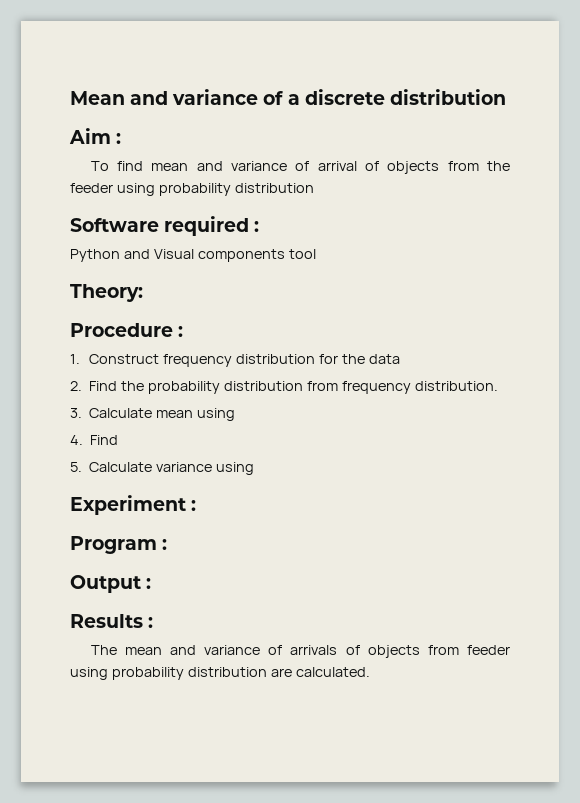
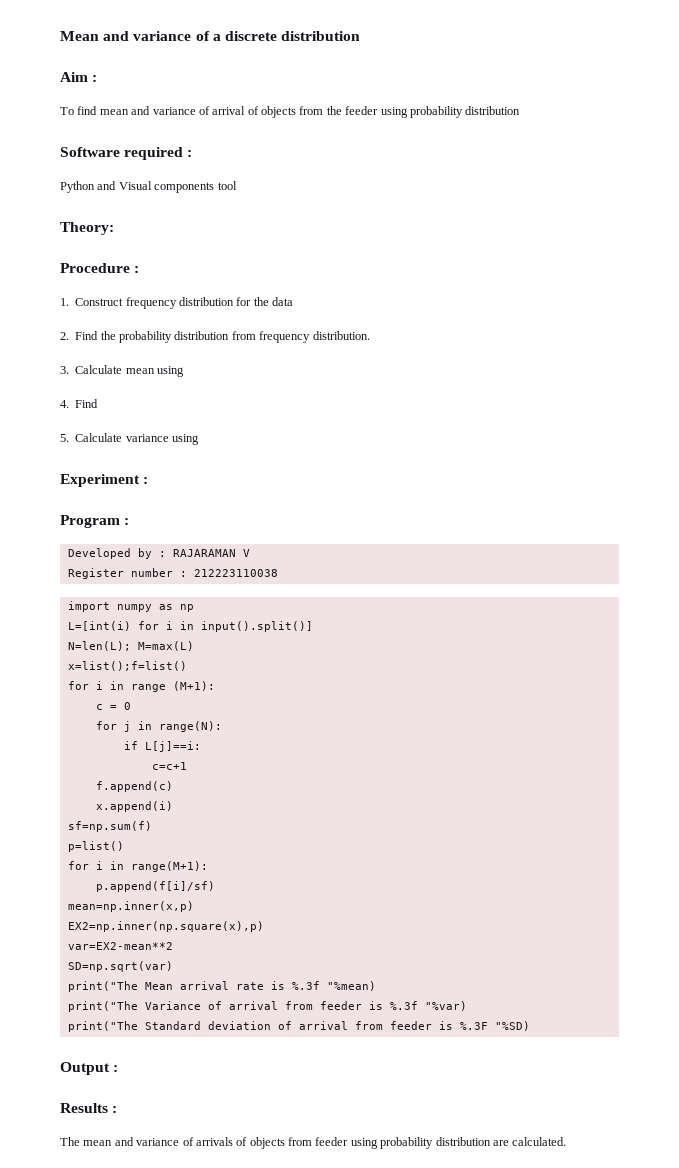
+ Developed by : RAJARAMAN V
+ Register number : 212223110038
+ import numpy as np
+ L=[int(i) for i in input().split()]
+ N=len(L); M=max(L)
+ x=list();f=list()
+ for i in range (M+1):
+ c = 0
+ for j in range(N):
+ if L[j]==i:
+ c=c+1
+ f.append(c)
+ x.append(i)
+ sf=np.sum(f)
+ p=list()
+ for i in range(M+1):
+ p.append(f[i]/sf)
+ mean=np.inner(x,p)
+ EX2=np.inner(np.square(x),p)
+ var=EX2-mean**2
+ SD=np.sqrt(var)
+ print("The Mean arrival rate is %.3f "%mean)
+ print("The Variance of arrival from feeder is %.3f "%var)
+ print("The Standard deviation of arrival from feeder is %.3F "%SD)

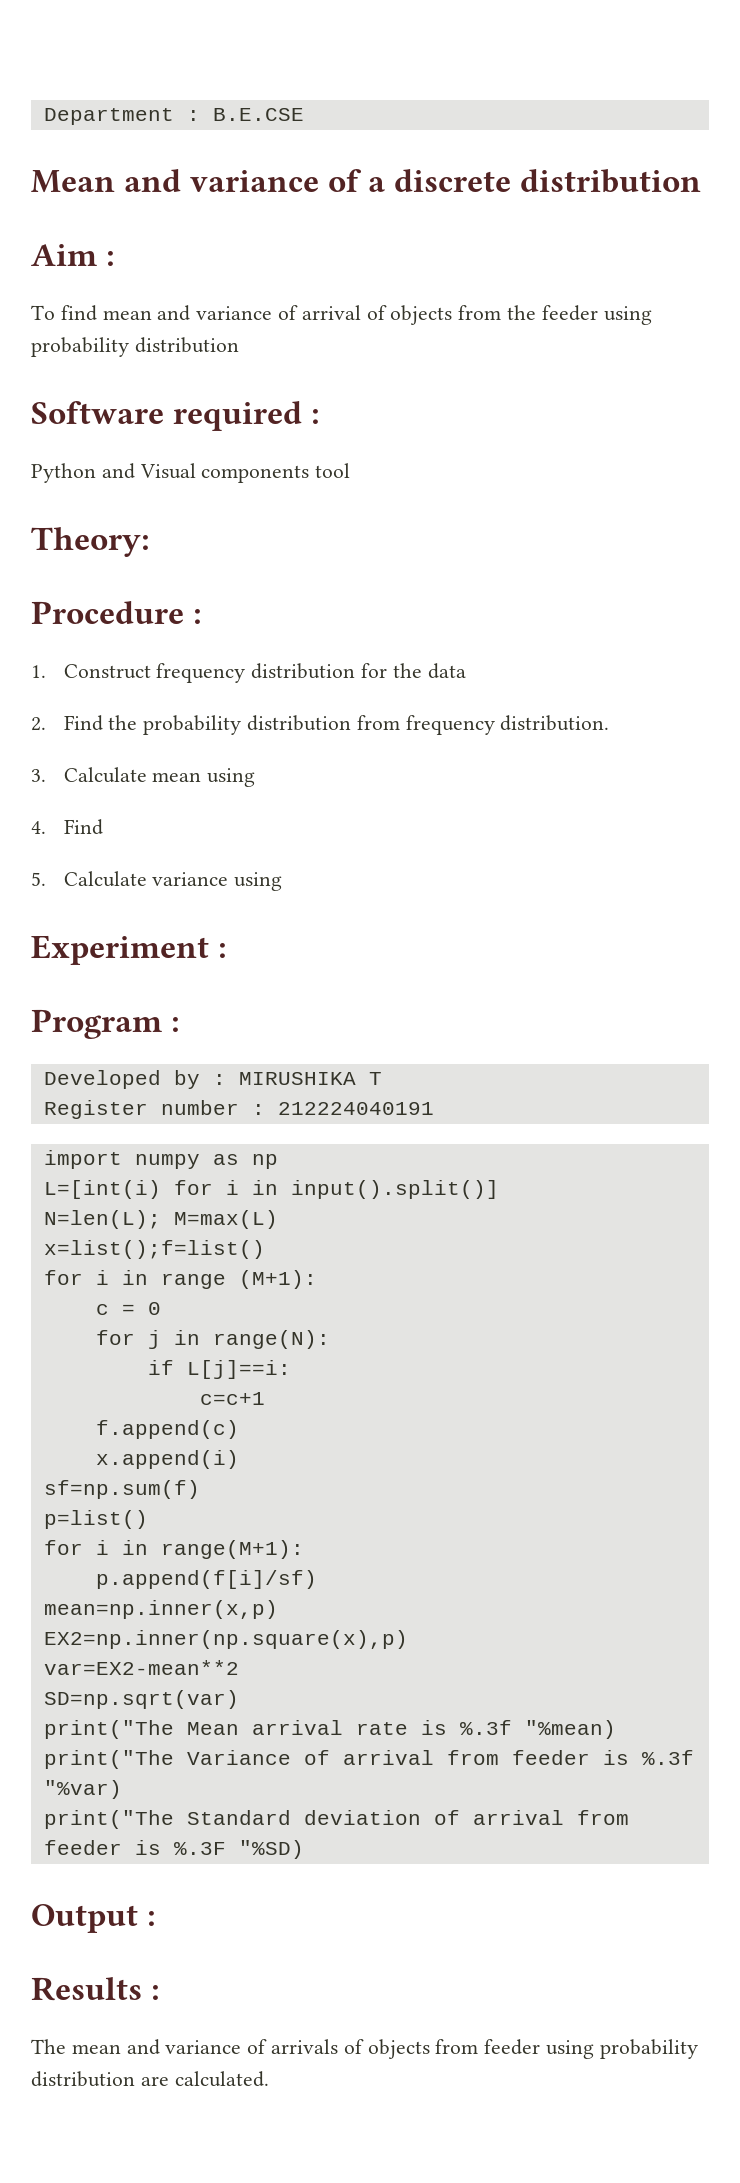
+ Department : B.E.CSE
- Developed by : RAJARAMAN V
+ Developed by : MIRUSHIKA T
- Register number : 212223110038
+ Register number : 212224040191

